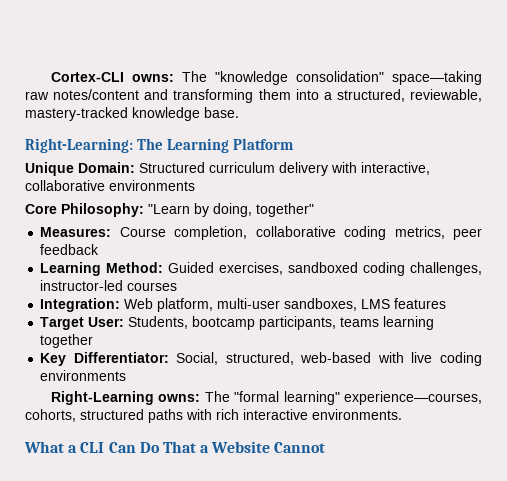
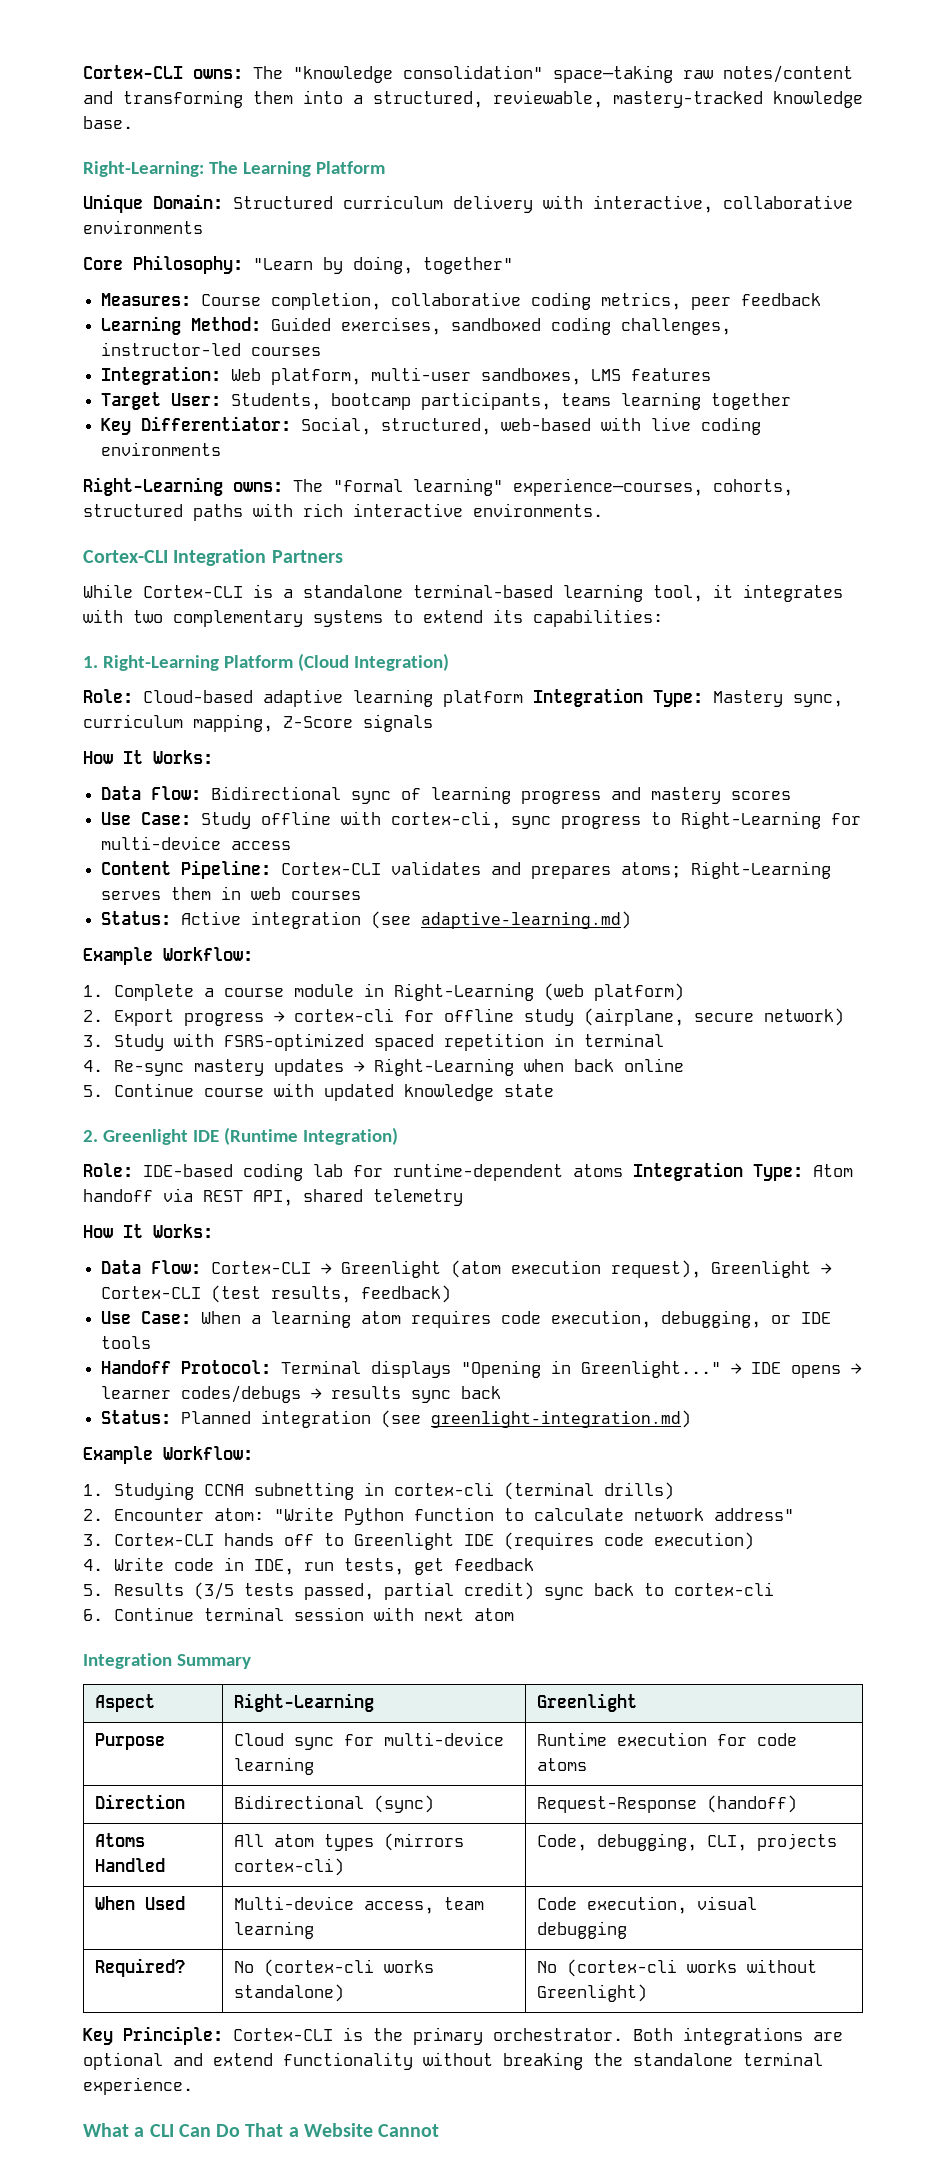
+ Cortex-CLI Integration Partners
+ While Cortex-CLI is a standalone terminal-based learning tool, it integrates with two complementary systems to extend its capabilities:
+ 1. Right-Learning Platform (Cloud Integration)
+ Role: Cloud-based adaptive learning platform Integration Type: Mastery sync, curriculum mapping, Z-Score signals
+ How It Works:
+ Data Flow: Bidirectional sync of learning progress and mastery scores
+ Use Case: Study offline with cortex-cli, sync progress to Right-Learning for multi-device access
+ Content Pipeline: Cortex-CLI validates and prepares atoms; Right-Learning serves them in web courses
+ Status: Active integration (see adaptive-learning.md)
+ Example Workflow:
+ 1. Complete a course module in Right-Learning (web platform)
+ 2. Export progress → cortex-cli for offline study (airplane, secure network)
+ 3. Study with FSRS-optimized spaced repetition in terminal
+ 4. Re-sync mastery updates → Right-Learning when back online
+ 5. Continue course with updated knowledge state
+ 2. Greenlight IDE (Runtime Integration)
+ Role: IDE-based coding lab for runtime-dependent atoms Integration Type: Atom handoff via REST API, shared telemetry
+ How It Works:
+ Data Flow: Cortex-CLI → Greenlight (atom execution request), Greenlight → Cortex-CLI (test results, feedback)
+ Use Case: When a learning atom requires code execution, debugging, or IDE tools
+ Handoff Protocol: Terminal displays "Opening in Greenlight..." → IDE opens → learner codes/debugs → results sync back
+ Status: Planned integration (see greenlight-integration.md)
+ Example Workflow:
+ 1. Studying CCNA subnetting in cortex-cli (terminal drills)
+ 2. Encounter atom: "Write Python function to calculate network address"
+ 3. Cortex-CLI hands off to Greenlight IDE (requires code execution)
+ 4. Write code in IDE, run tests, get feedback
+ 5. Results (3/5 tests passed, partial credit) sync back to cortex-cli
+ 6. Continue terminal session with next atom
+ Integration Summary
+ Aspect | Right-Learning | Greenlight
+ Purpose | Cloud sync for multi-device learning | Runtime execution for code atoms
+ Direction | Bidirectional (sync) | Request-Response (handoff)
+ Atoms Handled | All atom types (mirrors cortex-cli) | Code, debugging, CLI, projects
+ When Used | Multi-device access, team learning | Code execution, visual debugging
+ Required? | No (cortex-cli works standalone) | No (cortex-cli works without Greenlight)
+ Key Principle: Cortex-CLI is the primary orchestrator. Both integrations are optional and extend functionality without breaking the standalone terminal experience.

